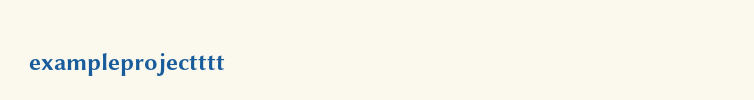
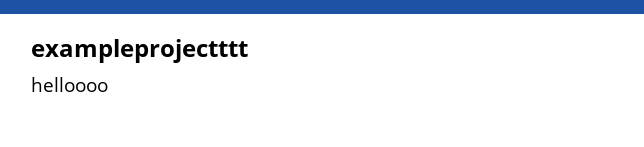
+ helloooo

